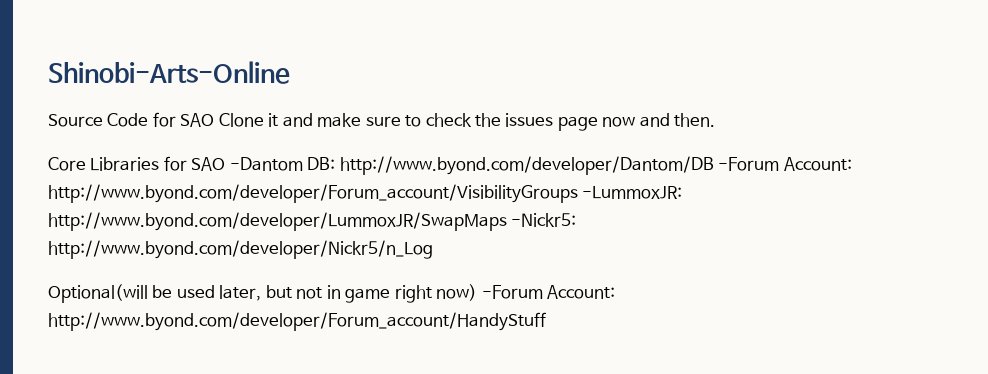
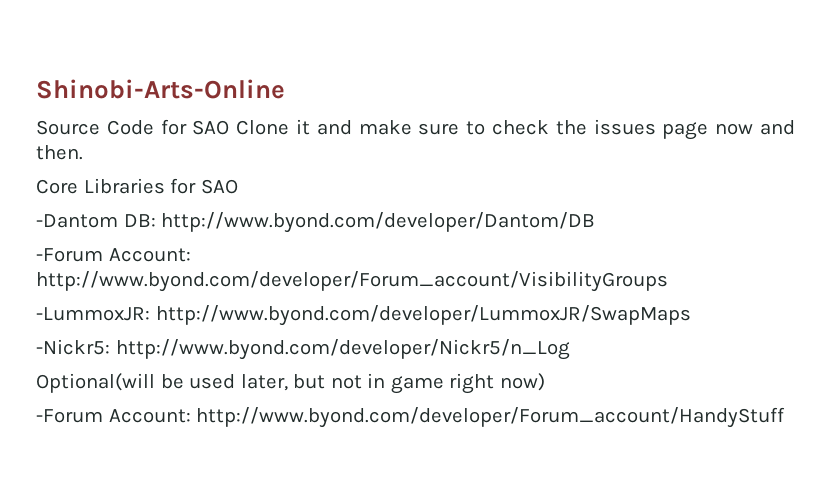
- Core Libraries for SAO -Dantom DB: http://www.byond.com/developer/Dantom/DB -Forum Account: http://www.byond.com/developer/Forum_account/VisibilityGroups -LummoxJR: http://www.byond.com/developer/LummoxJR/SwapMaps -Nickr5: http://www.byond.com/developer/Nickr5/n_Log
+ Core Libraries for SAO
+ -Dantom DB: http://www.byond.com/developer/Dantom/DB
+ -Forum Account: http://www.byond.com/developer/Forum_account/VisibilityGroups
+ -LummoxJR: http://www.byond.com/developer/LummoxJR/SwapMaps
+ -Nickr5: http://www.byond.com/developer/Nickr5/n_Log
- Optional(will be used later, but not in game right now) -Forum Account: http://www.byond.com/developer/Forum_account/HandyStuff
+ Optional(will be used later, but not in game right now)
+ -Forum Account: http://www.byond.com/developer/Forum_account/HandyStuff

